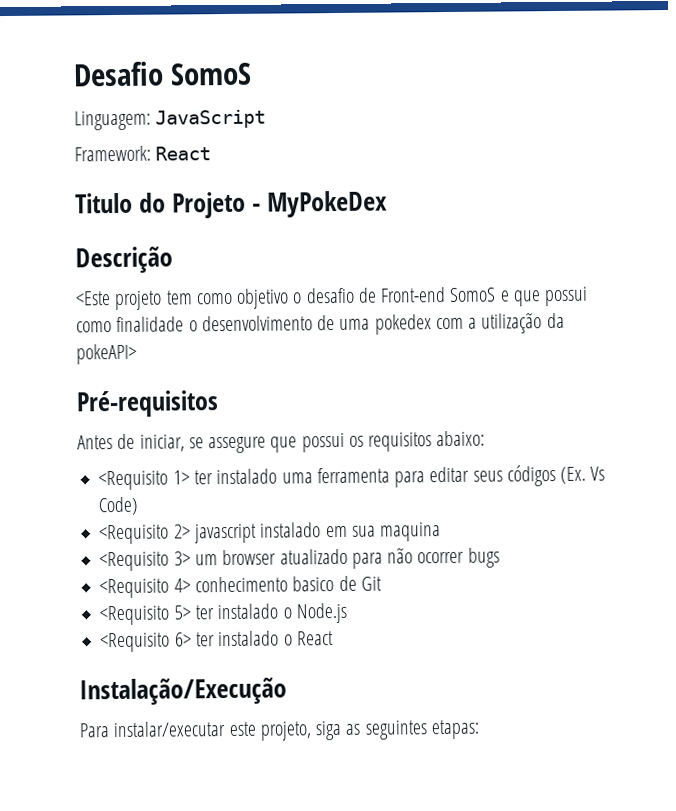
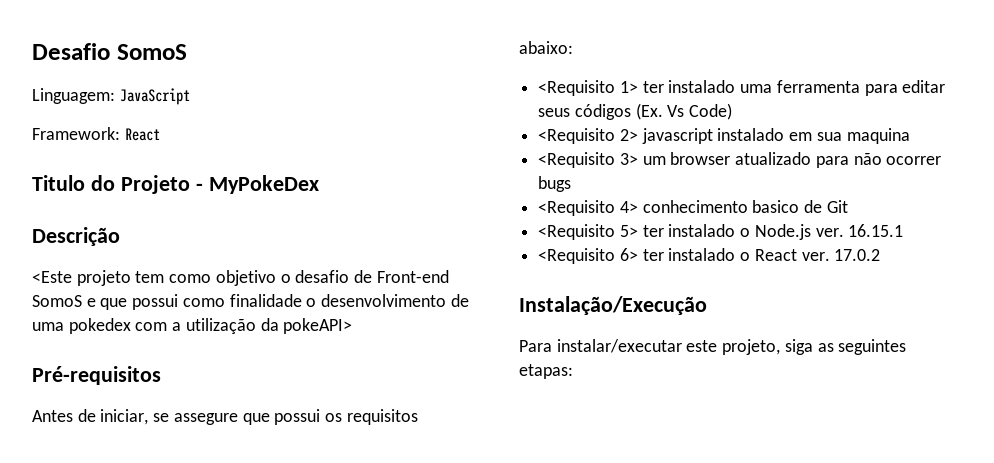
- <Requisito 5> ter instalado o Node.js
+ <Requisito 5> ter instalado o Node.js ver. 16.15.1
- <Requisito 6> ter instalado o React
+ <Requisito 6> ter instalado o React ver. 17.0.2

